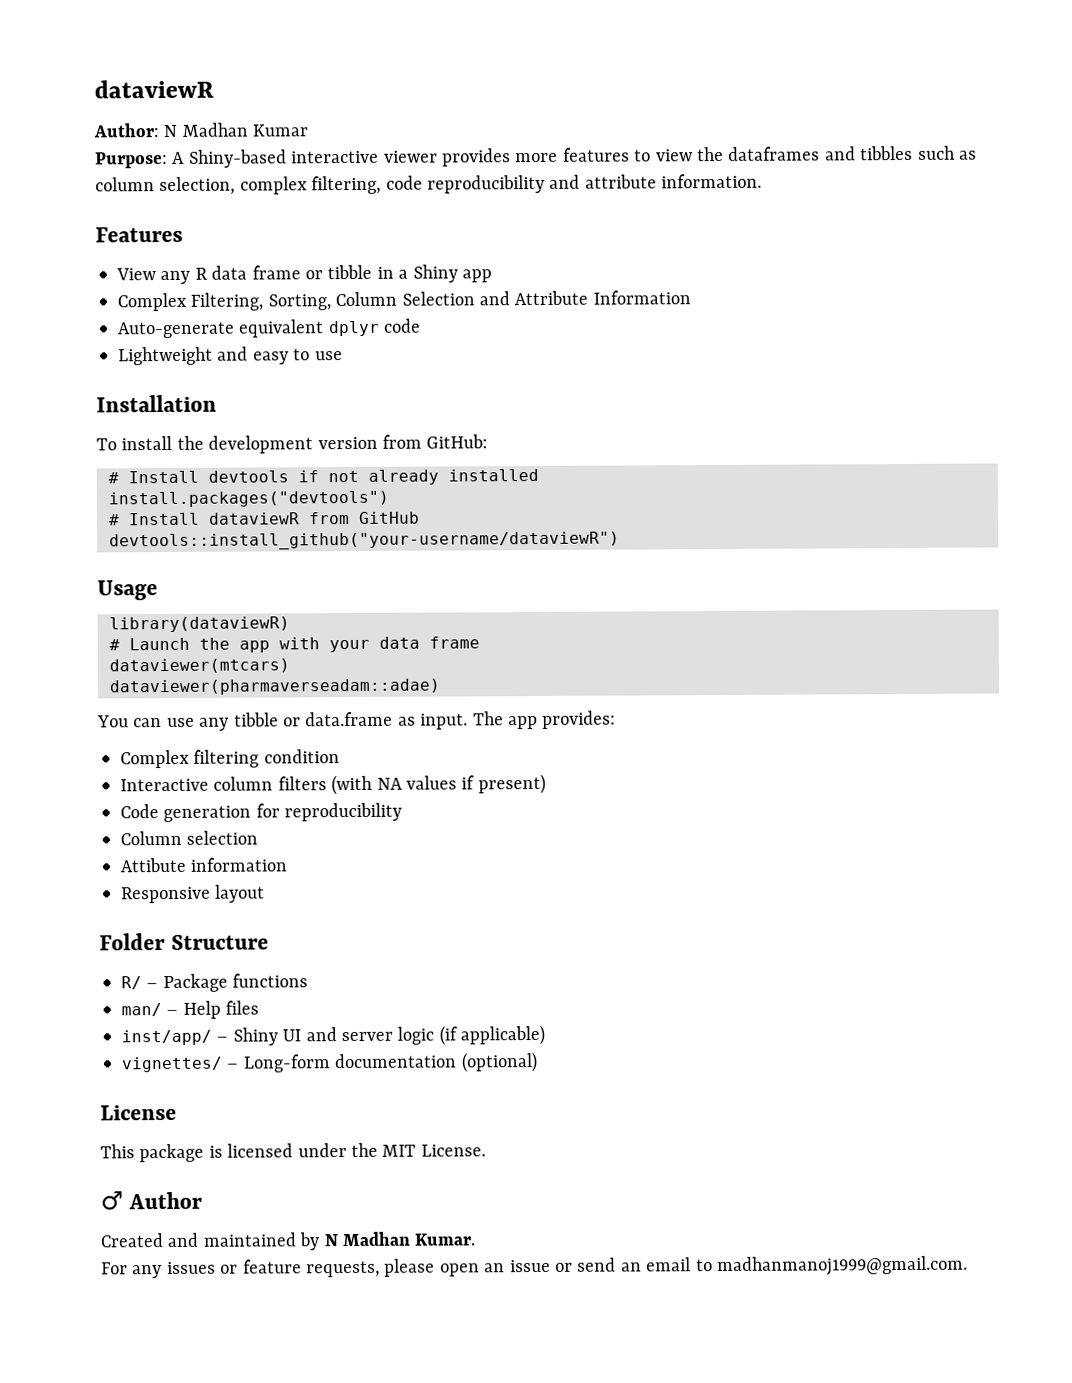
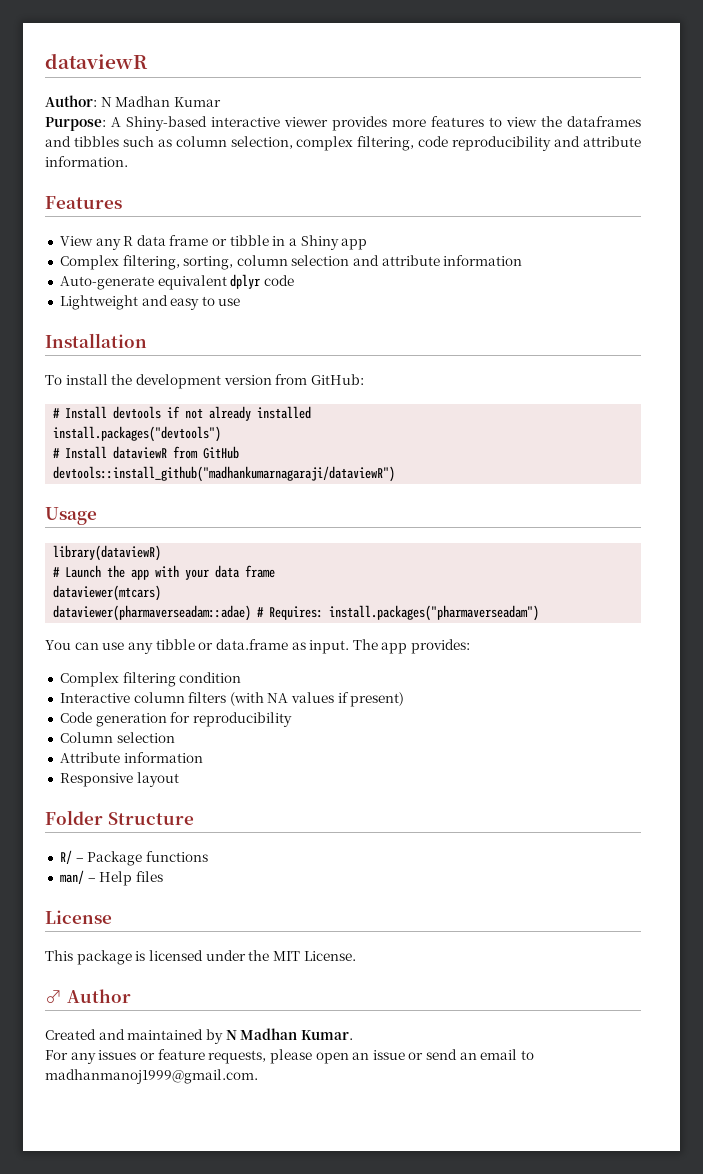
- Complex Filtering, Sorting, Column Selection and Attribute Information
+ Complex filtering, sorting, column selection and attribute information
- devtools::install_github("your-username/dataviewR")
+ devtools::install_github("madhankumarnagaraji/dataviewR")
- dataviewer(pharmaverseadam::adae)
+ dataviewer(pharmaverseadam::adae) # Requires: install.packages("pharmaverseadam")
- Attibute information
+ Attribute information
- inst/app/ – Shiny UI and server logic (if applicable)
- vignettes/ – Long-form documentation (optional)

